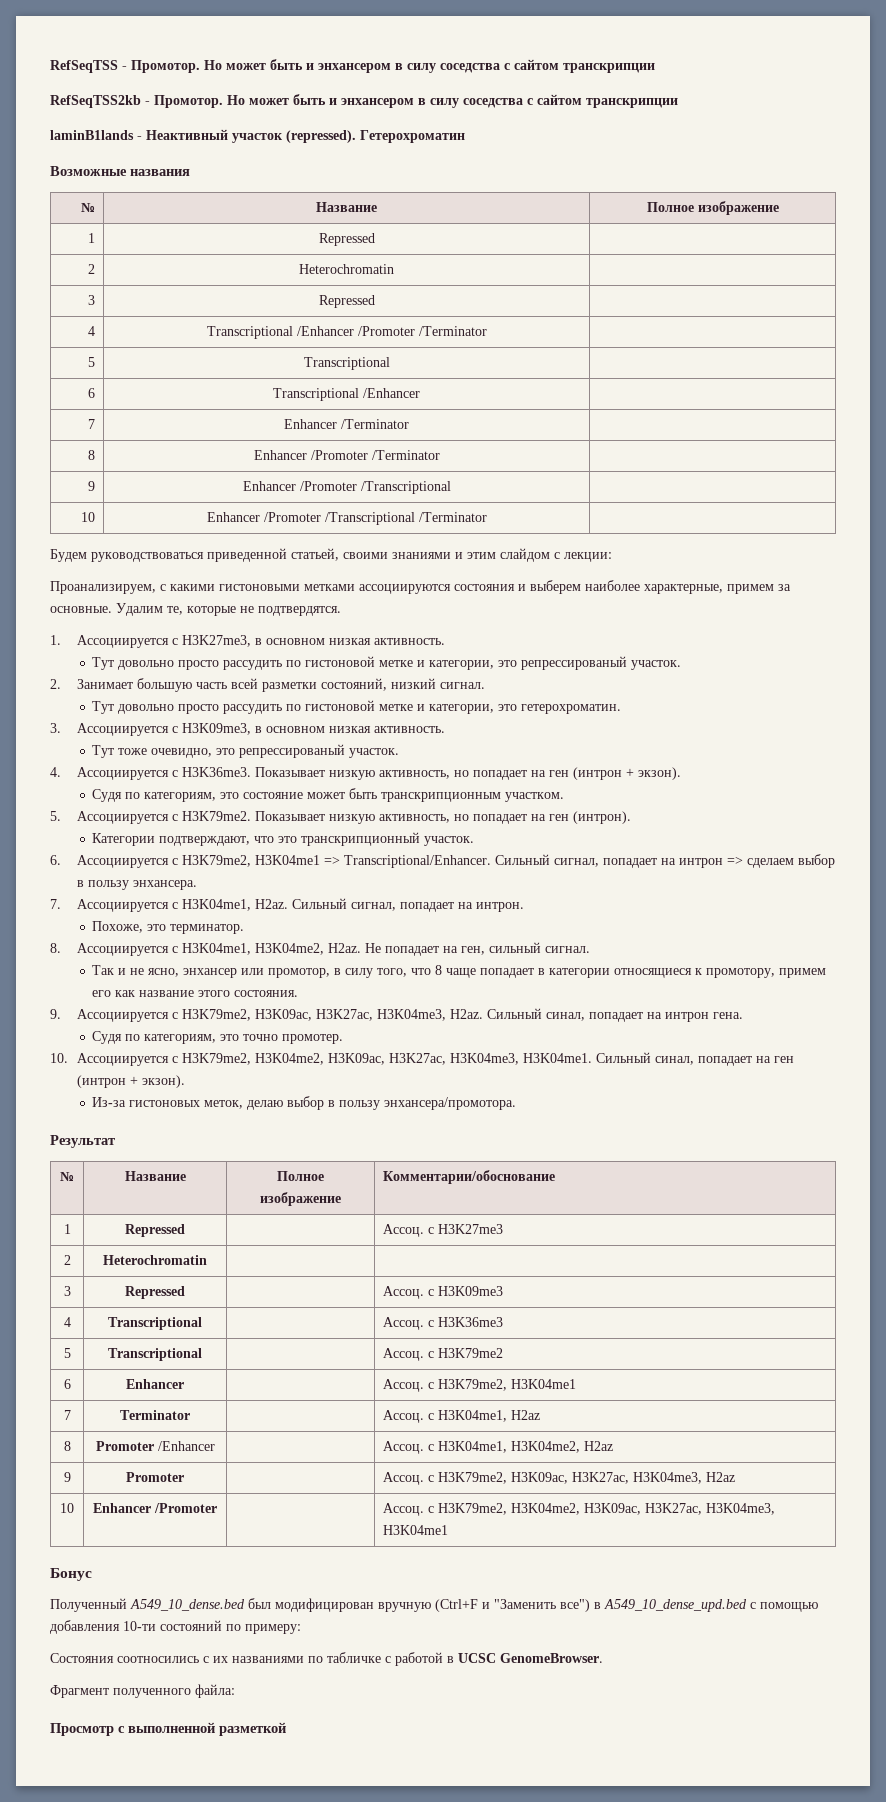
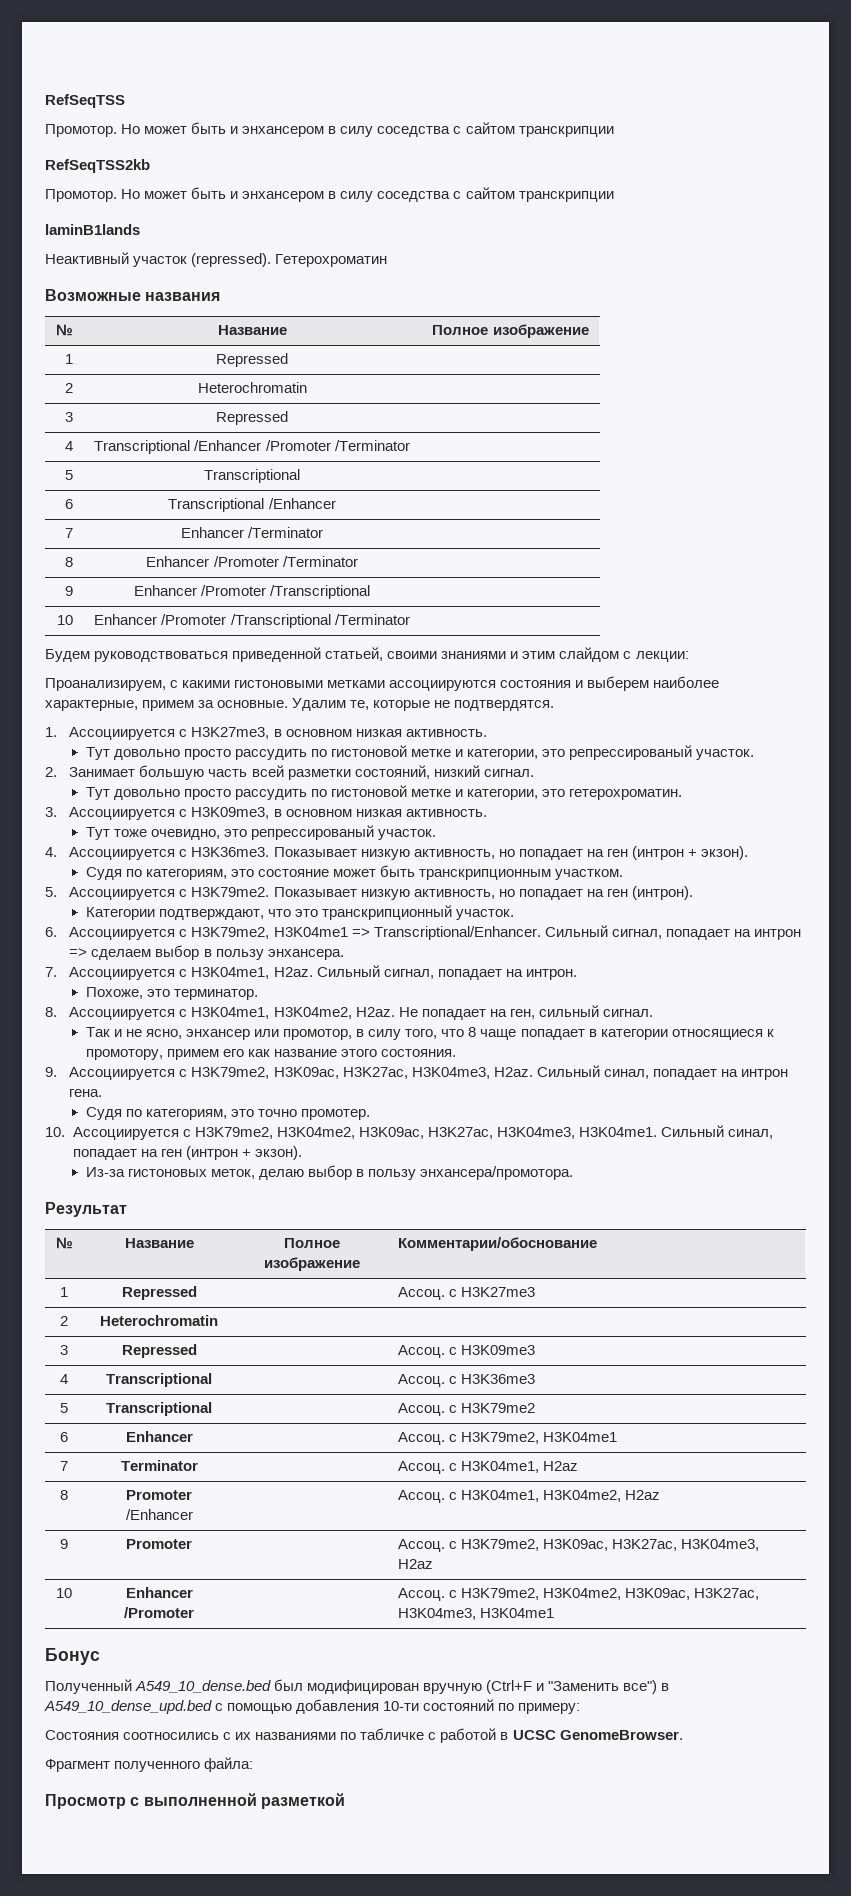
- RefSeqTSS - Промотор.
+ RefSeqTSS
+ Промотор.
- RefSeqTSS2kb - Промотор.
+ RefSeqTSS2kb
+ Промотор.
- laminB1lands - Неактивный участок (repressed).
+ laminB1lands
+ Неактивный участок (repressed).

